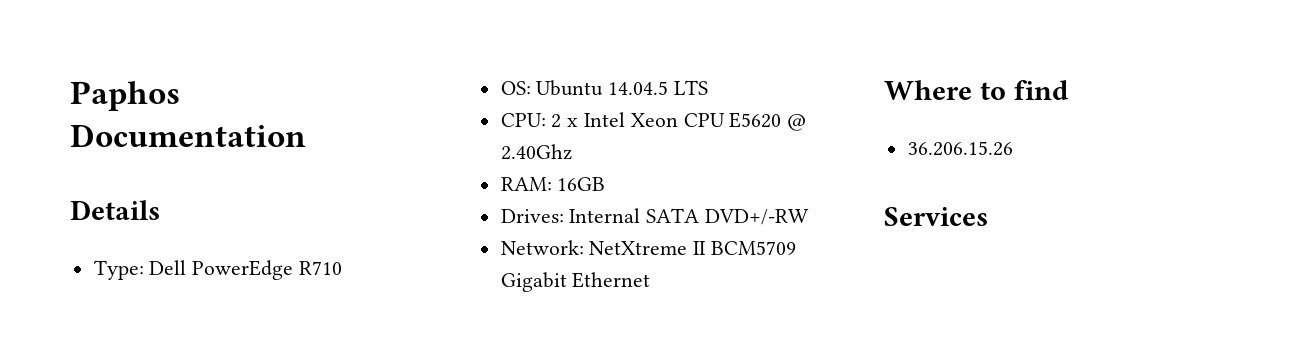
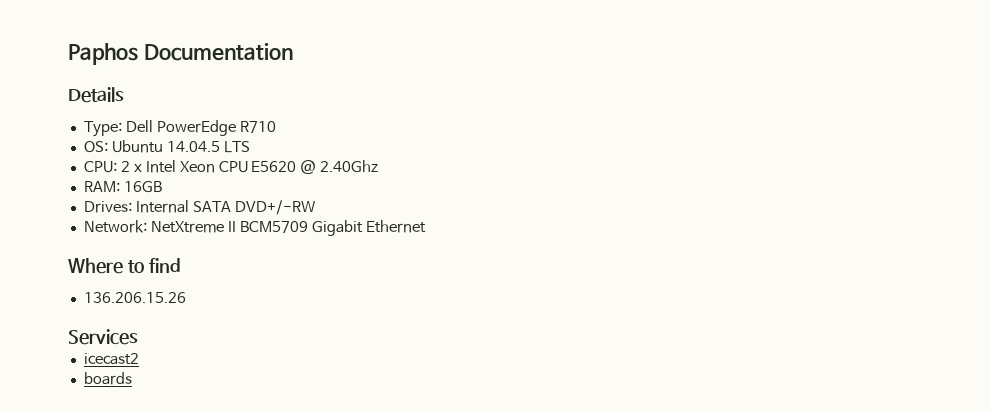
- 36.206.15.26
+ 136.206.15.26
+ icecast2
+ boards

